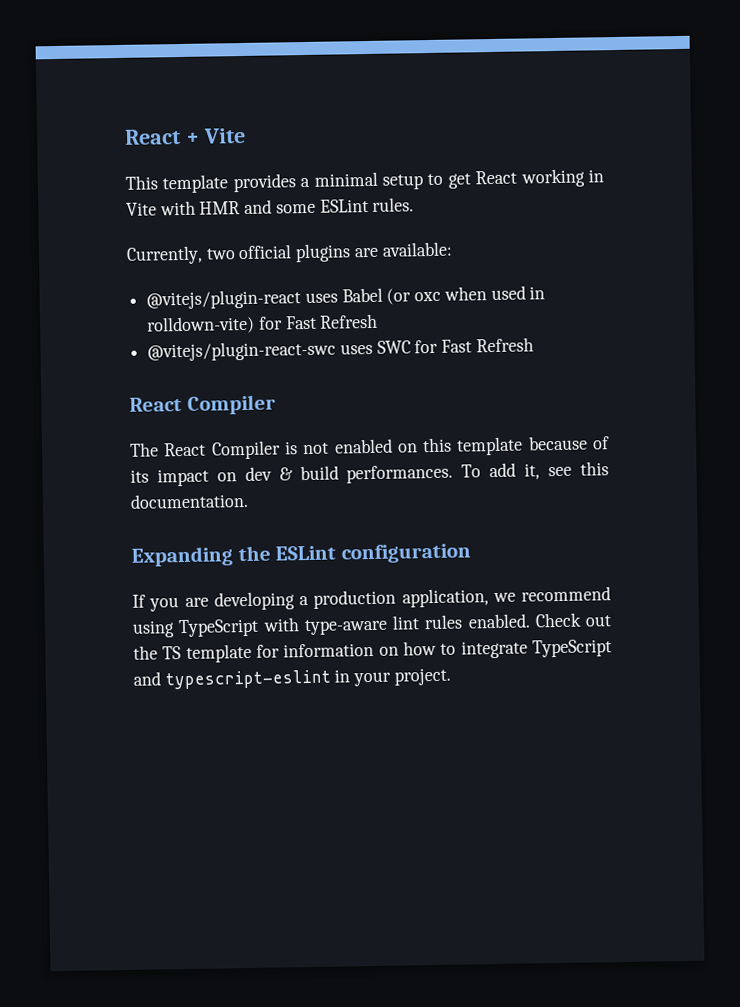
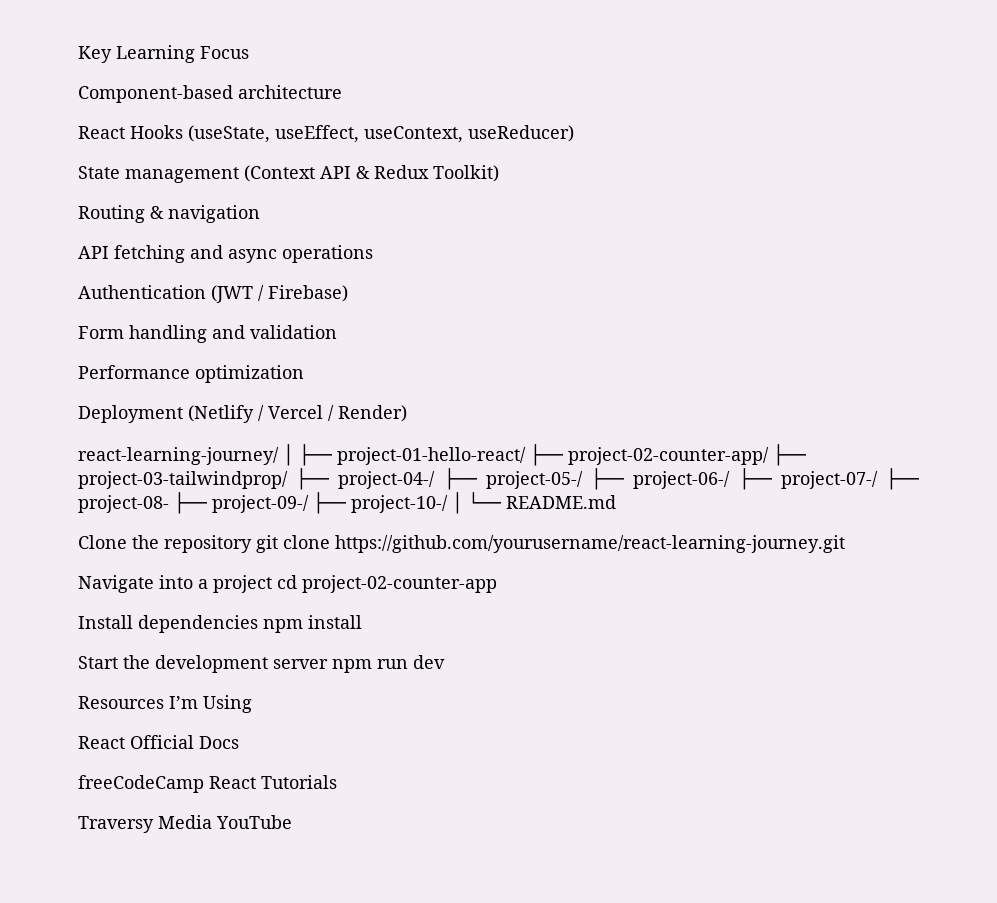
- React + Vite
- This template provides a minimal setup to get React working in Vite with HMR and some ESLint rules.
- Currently, two official plugins are available:
- @vitejs/plugin-react uses Babel (or oxc when used in rolldown-vite) for Fast Refresh
- @vitejs/plugin-react-swc uses SWC for Fast Refresh
- React Compiler
- The React Compiler is not enabled on this template because of its impact on dev & build performances. To add it, see this documentation.
- Expanding the ESLint configuration
- If you are developing a production application, we recommend using TypeScript with type-aware lint rules enabled. Check out the TS template for information on how to integrate TypeScript and typescript-eslint in your project.
+ Key Learning Focus
+ Component-based architecture
+ React Hooks (useState, useEffect, useContext, useReducer)
+ State management (Context API & Redux Toolkit)
+ Routing & navigation
+ API fetching and async operations
+ Authentication (JWT / Firebase)
+ Form handling and validation
+ Performance optimization
+ Deployment (Netlify / Vercel / Render)
+ react-learning-journey/ │ ├── project-01-hello-react/ ├── project-02-counter-app/ ├── project-03-tailwindprop/ ├── project-04-/ ├── project-05-/ ├── project-06-/ ├── project-07-/ ├── project-08- ├── project-09-/ ├── project-10-/ │ └── README.md
+ Clone the repository git clone https://github.com/yourusername/react-learning-journey.git
+ Navigate into a project cd project-02-counter-app
+ Install dependencies npm install
+ Start the development server npm run dev
+ Resources I’m Using
+ React Official Docs
+ freeCodeCamp React Tutorials
+ Traversy Media YouTube

